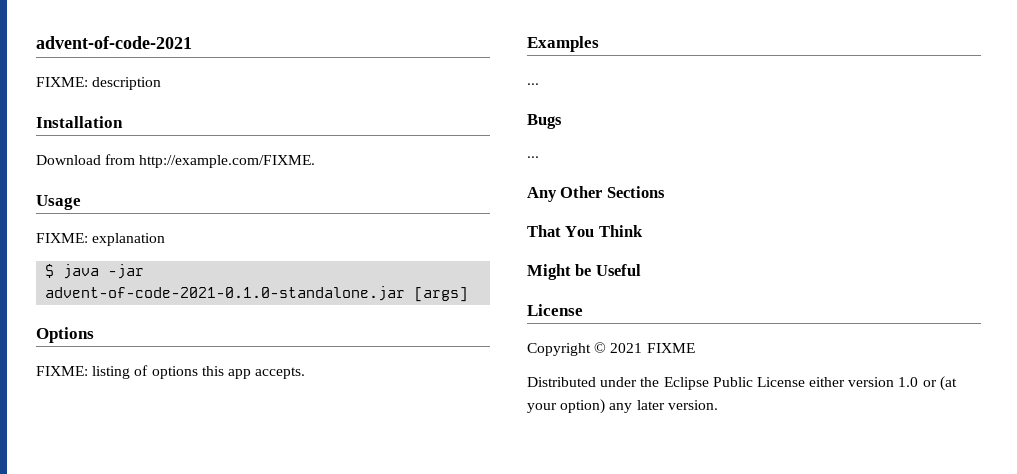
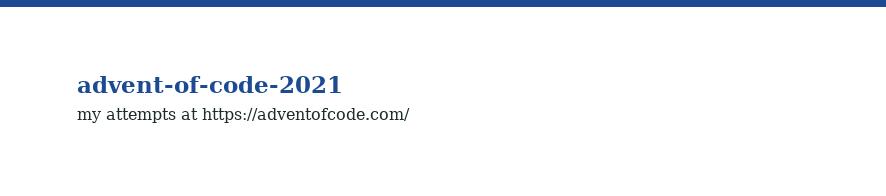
- FIXME: description
- Installation
- Download from http://example.com/FIXME.
- Usage
- FIXME: explanation
- $ java -jar advent-of-code-2021-0.1.0-standalone.jar [args]
- Options
- FIXME: listing of options this app accepts.
- Examples
- ...
- Bugs
- ...
- Any Other Sections
- That You Think
- Might be Useful
- License
- Copyright © 2021 FIXME
- Distributed under the Eclipse Public License either version 1.0 or (at your option) any later version.
+ my attempts at https://adventofcode.com/

